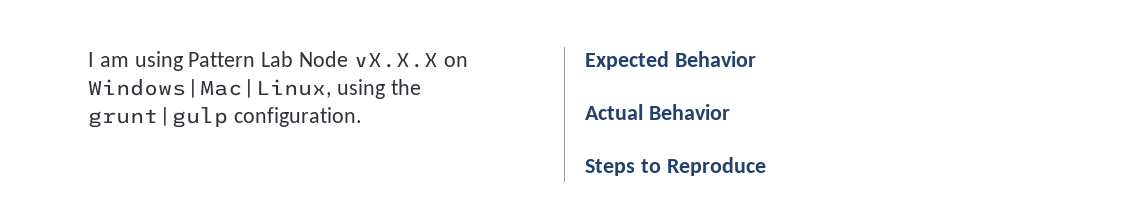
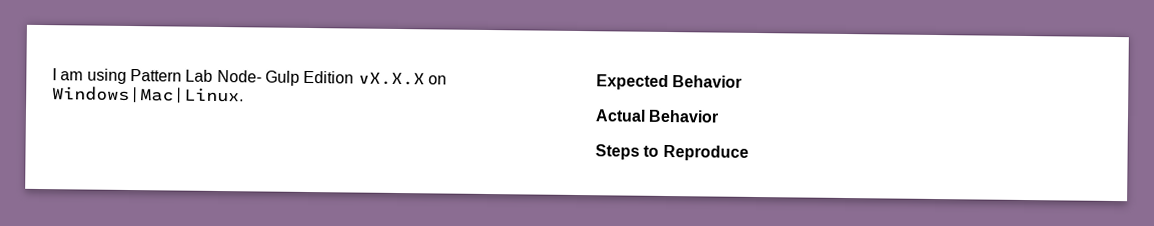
- I am using Pattern Lab Node vX.X.X on Windows|Mac|Linux, using the grunt|gulp configuration.
+ I am using Pattern Lab Node- Gulp Edition vX.X.X on Windows|Mac|Linux.

